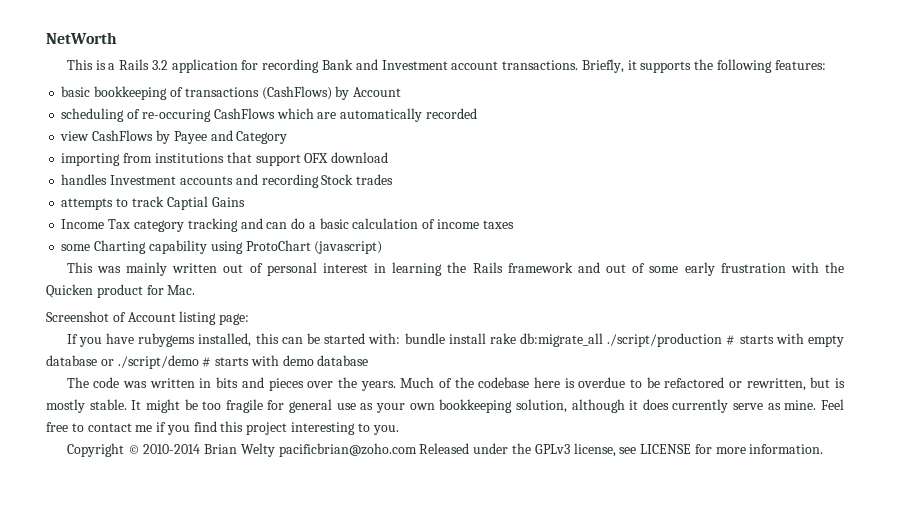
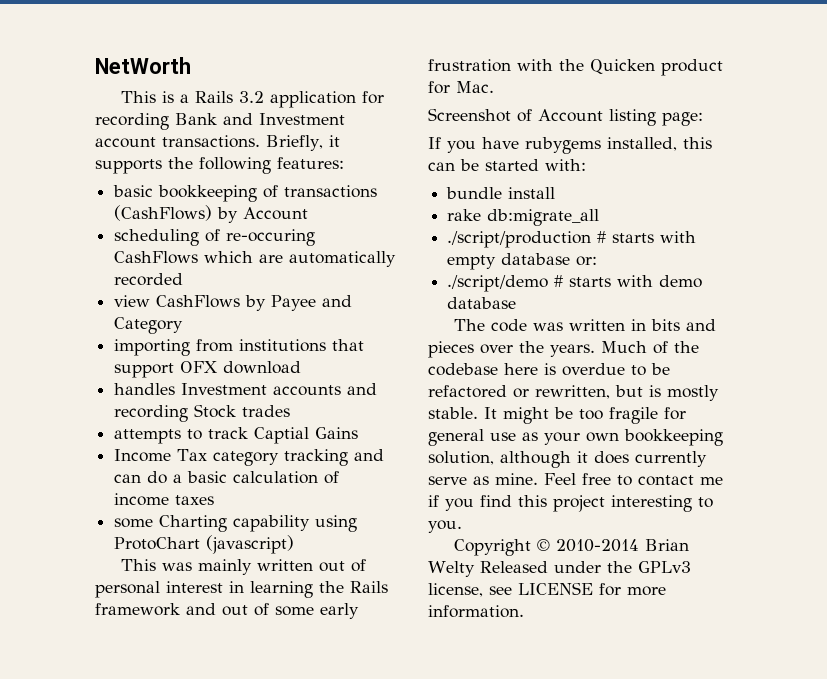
- If you have rubygems installed, this can be started with: bundle install rake db:migrate_all ./script/production # starts with empty database or ./script/demo # starts with demo database
+ If you have rubygems installed, this can be started with:
+ bundle install
+ rake db:migrate_all
+ ./script/production # starts with empty database or:
+ ./script/demo # starts with demo database
- Copyright © 2010-2014 Brian Welty pacificbrian@zoho.com Released under the GPLv3 license, see LICENSE for more information.
+ Copyright © 2010-2014 Brian Welty Released under the GPLv3 license, see LICENSE for more information.

